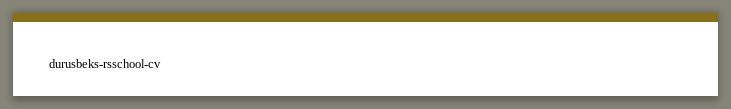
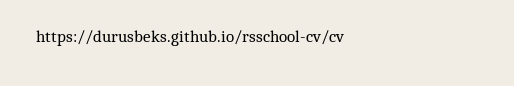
- durusbeks-rsschool-cv
+ https://durusbeks.github.io/rsschool-cv/cv

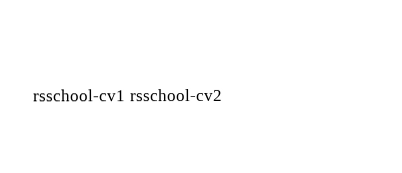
- https://durusbeks.github.io/rsschool-cv/cv
+ rsschool-cv1 rsschool-cv2

